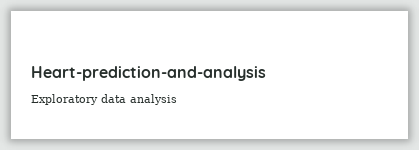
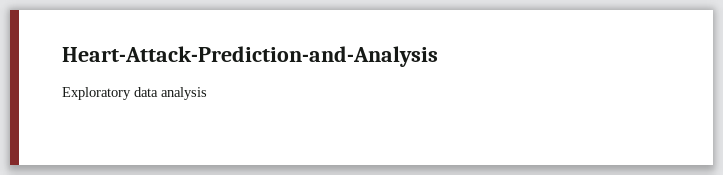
- Heart-prediction-and-analysis
+ Heart-Attack-Prediction-and-Analysis

